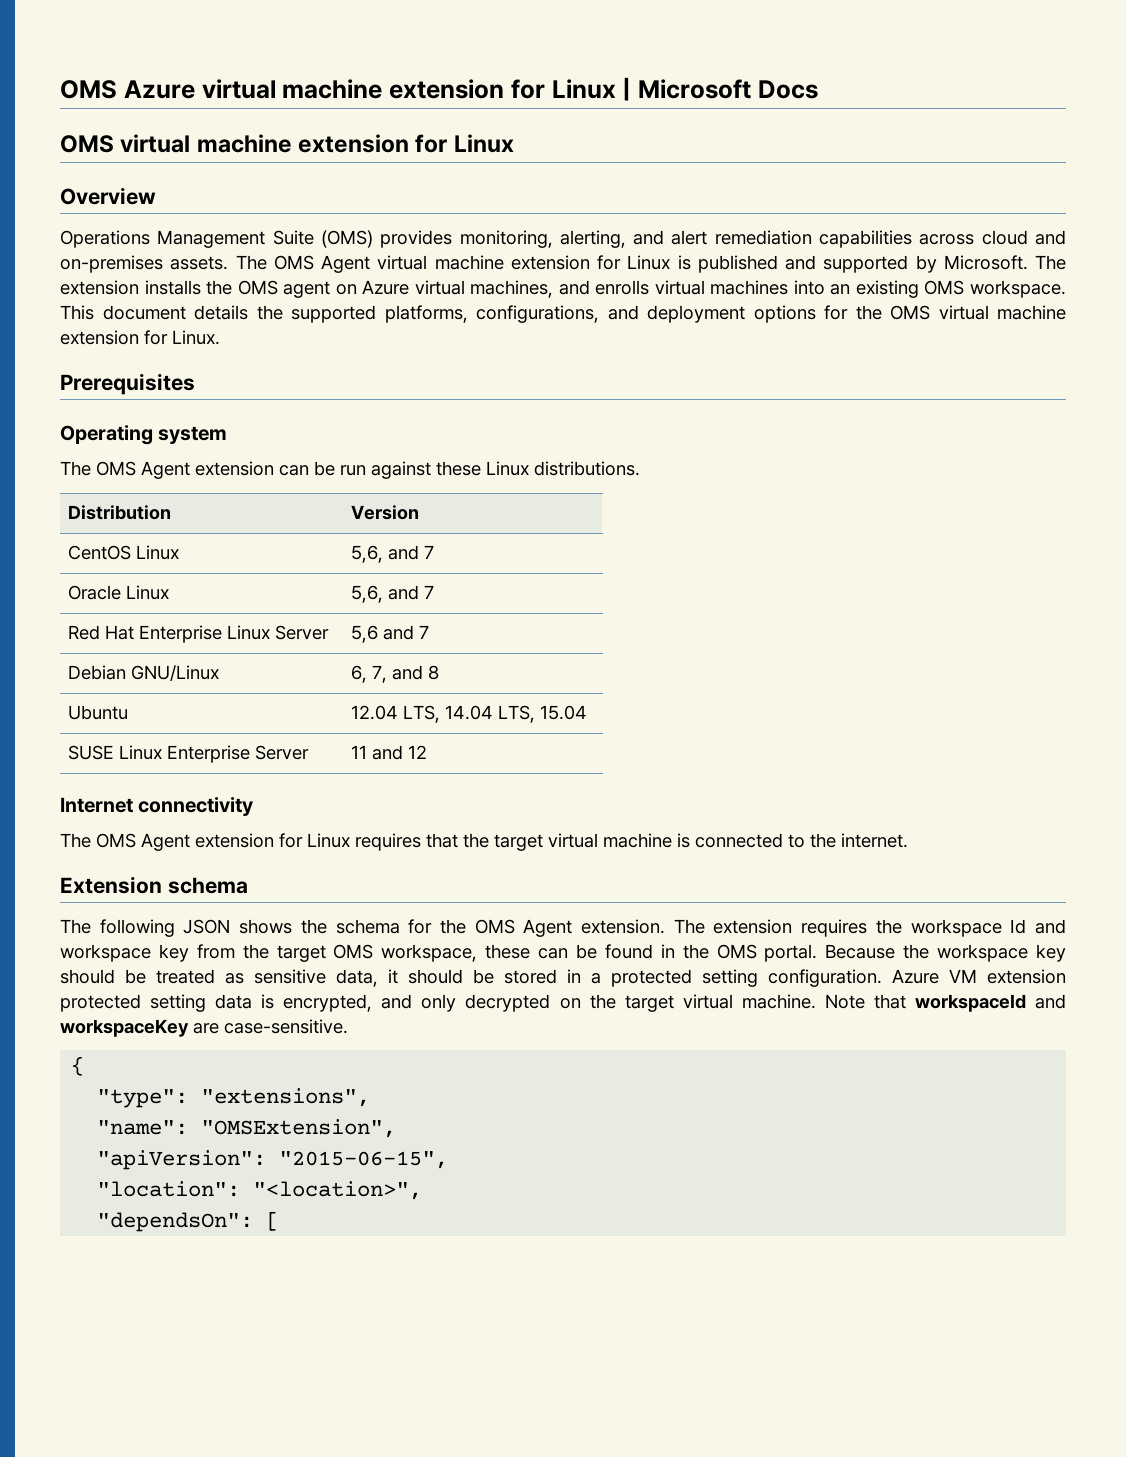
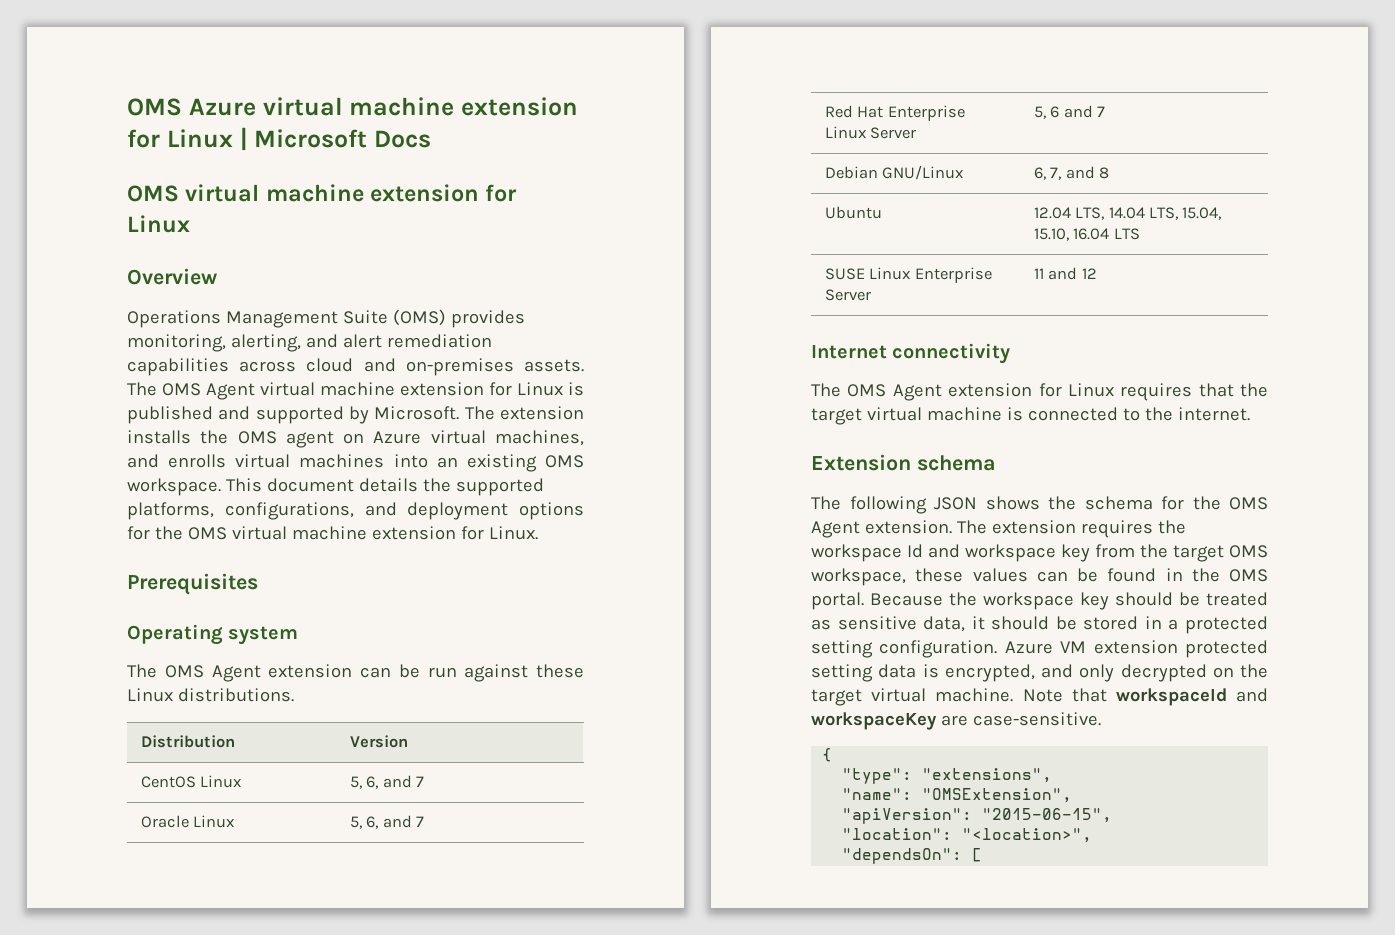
- CentOS Linux | 5,6, and 7
+ CentOS Linux | 5, 6, and 7
- Oracle Linux | 5,6, and 7
+ Oracle Linux | 5, 6, and 7
- Red Hat Enterprise Linux Server | 5,6 and 7
+ Red Hat Enterprise Linux Server | 5, 6 and 7
- Ubuntu | 12.04 LTS, 14.04 LTS, 15.04
+ Ubuntu | 12.04 LTS, 14.04 LTS, 15.04, 15.10, 16.04 LTS
- The extension requires the workspace Id and workspace key from the target OMS workspace, these can be found in the OMS portal.
+ The extension requires the workspace Id and workspace key from the target OMS workspace, these values can be found in the OMS portal.

